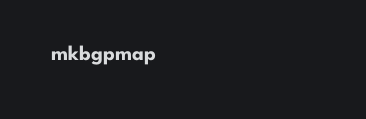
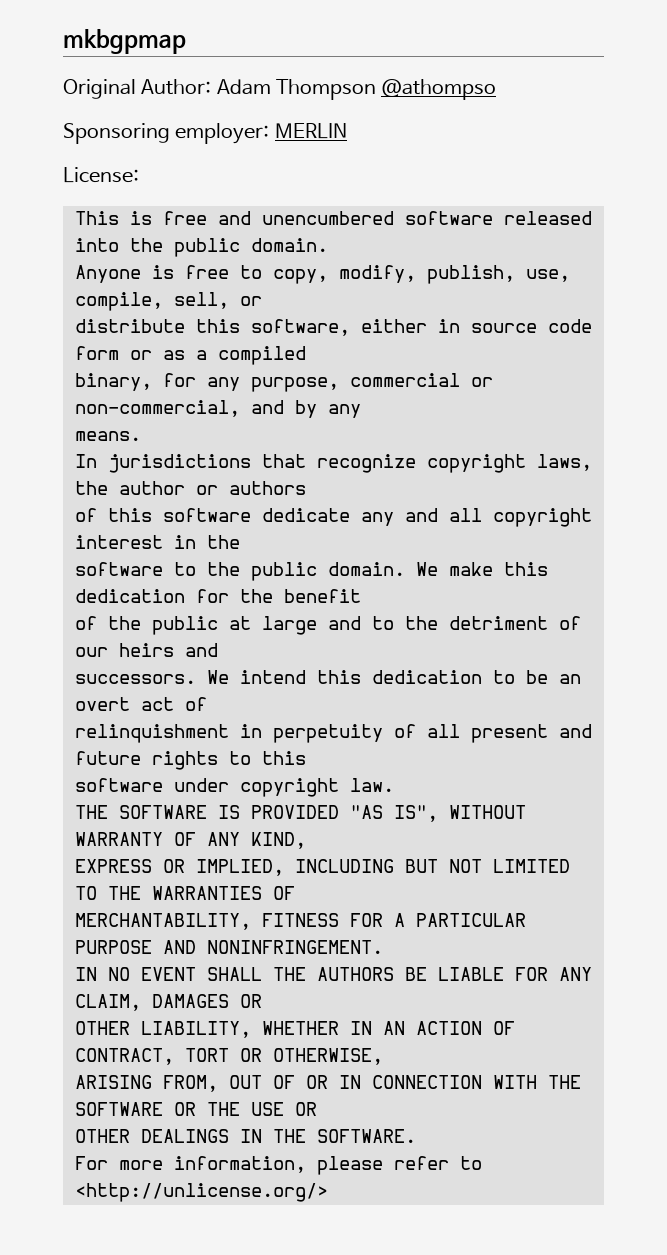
+ Original Author: Adam Thompson @athompso
+ Sponsoring employer: MERLIN
+ License:
+ This is free and unencumbered software released into the public domain.
+ Anyone is free to copy, modify, publish, use, compile, sell, or
+ distribute this software, either in source code form or as a compiled
+ binary, for any purpose, commercial or non-commercial, and by any
+ means.
+ In jurisdictions that recognize copyright laws, the author or authors
+ of this software dedicate any and all copyright interest in the
+ software to the public domain. We make this dedication for the benefit
+ of the public at large and to the detriment of our heirs and
+ successors. We intend this dedication to be an overt act of
+ relinquishment in perpetuity of all present and future rights to this
+ software under copyright law.
+ THE SOFTWARE IS PROVIDED "AS IS", WITHOUT WARRANTY OF ANY KIND,
+ EXPRESS OR IMPLIED, INCLUDING BUT NOT LIMITED TO THE WARRANTIES OF
+ MERCHANTABILITY, FITNESS FOR A PARTICULAR PURPOSE AND NONINFRINGEMENT.
+ IN NO EVENT SHALL THE AUTHORS BE LIABLE FOR ANY CLAIM, DAMAGES OR
+ OTHER LIABILITY, WHETHER IN AN ACTION OF CONTRACT, TORT OR OTHERWISE,
+ ARISING FROM, OUT OF OR IN CONNECTION WITH THE SOFTWARE OR THE USE OR
+ OTHER DEALINGS IN THE SOFTWARE.
+ For more information, please refer to <http://unlicense.org/>

